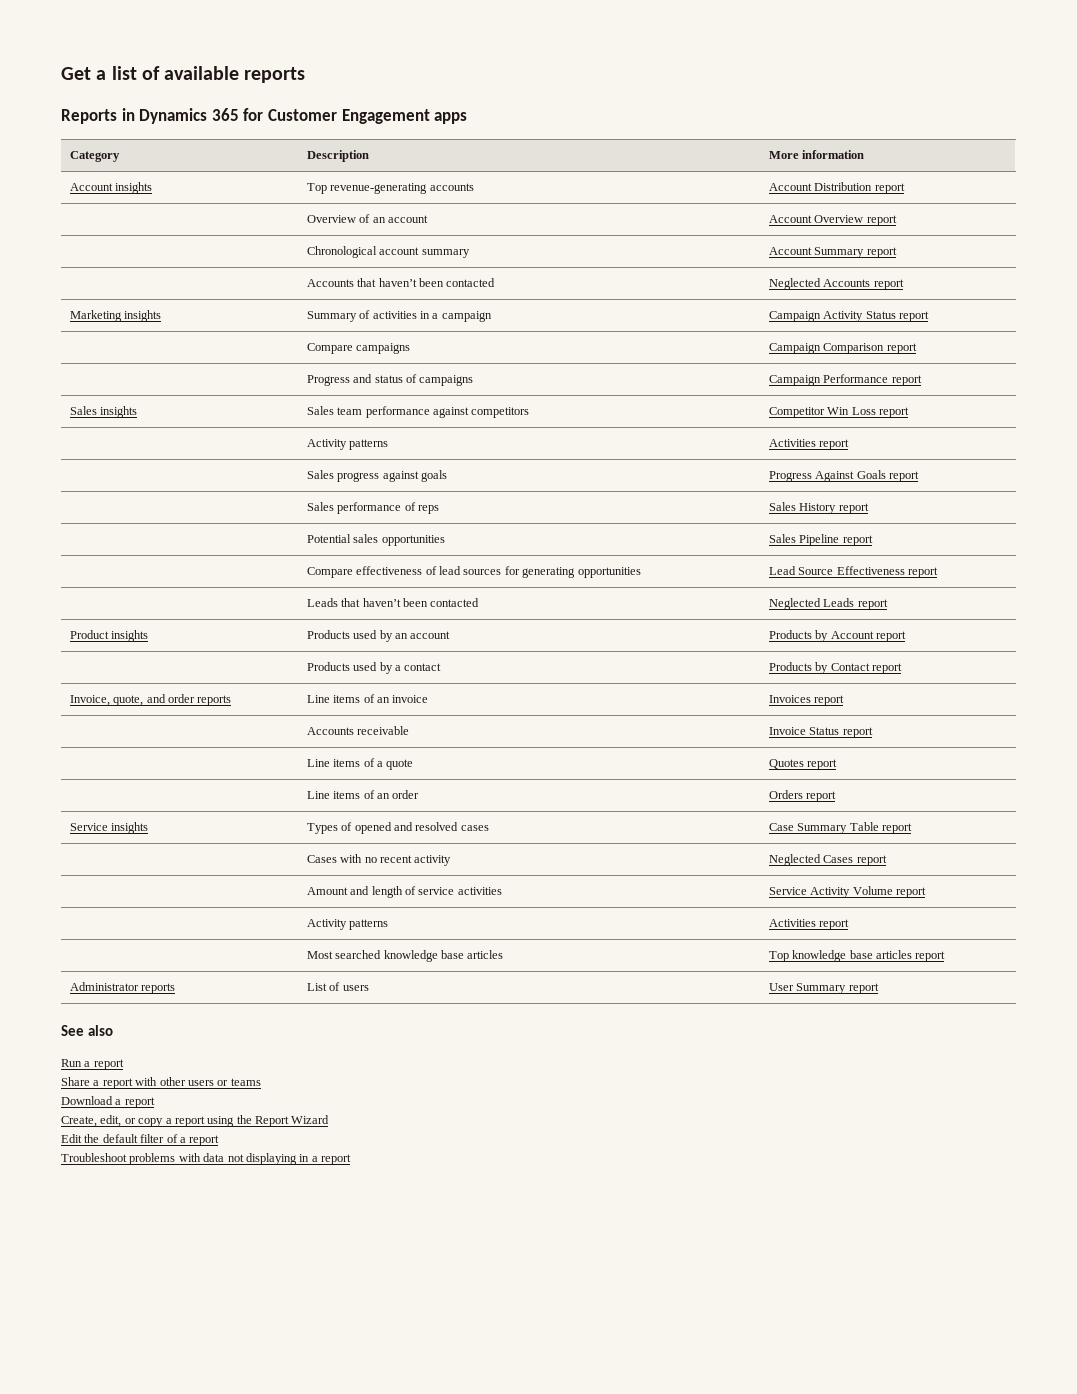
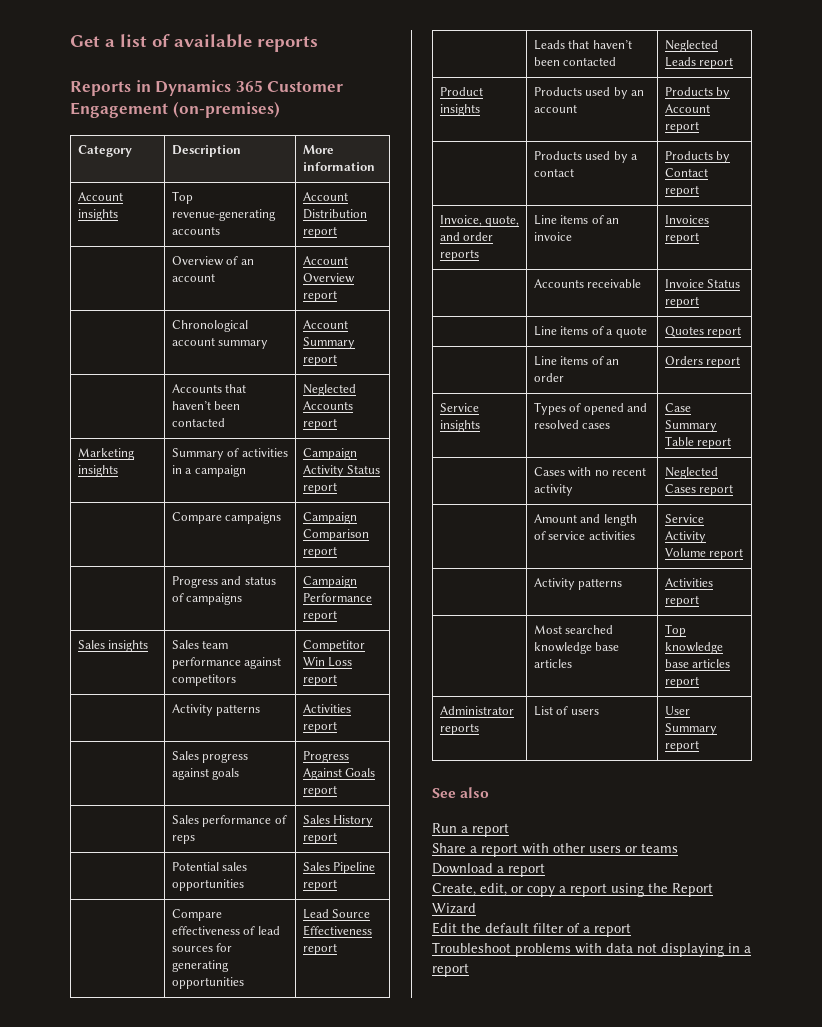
- Reports in Dynamics 365 for Customer Engagement apps
+ Reports in Dynamics 365 Customer Engagement (on-premises)

